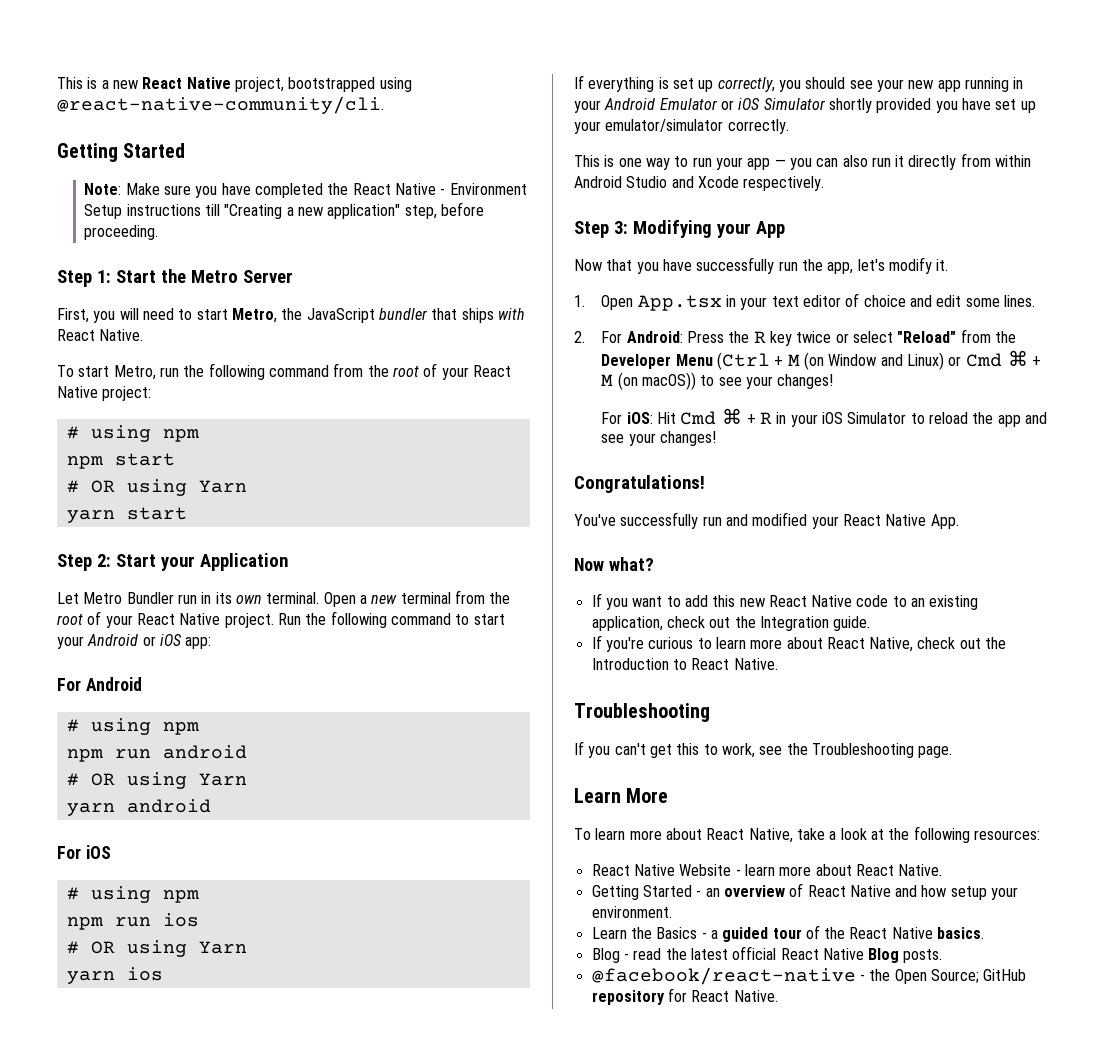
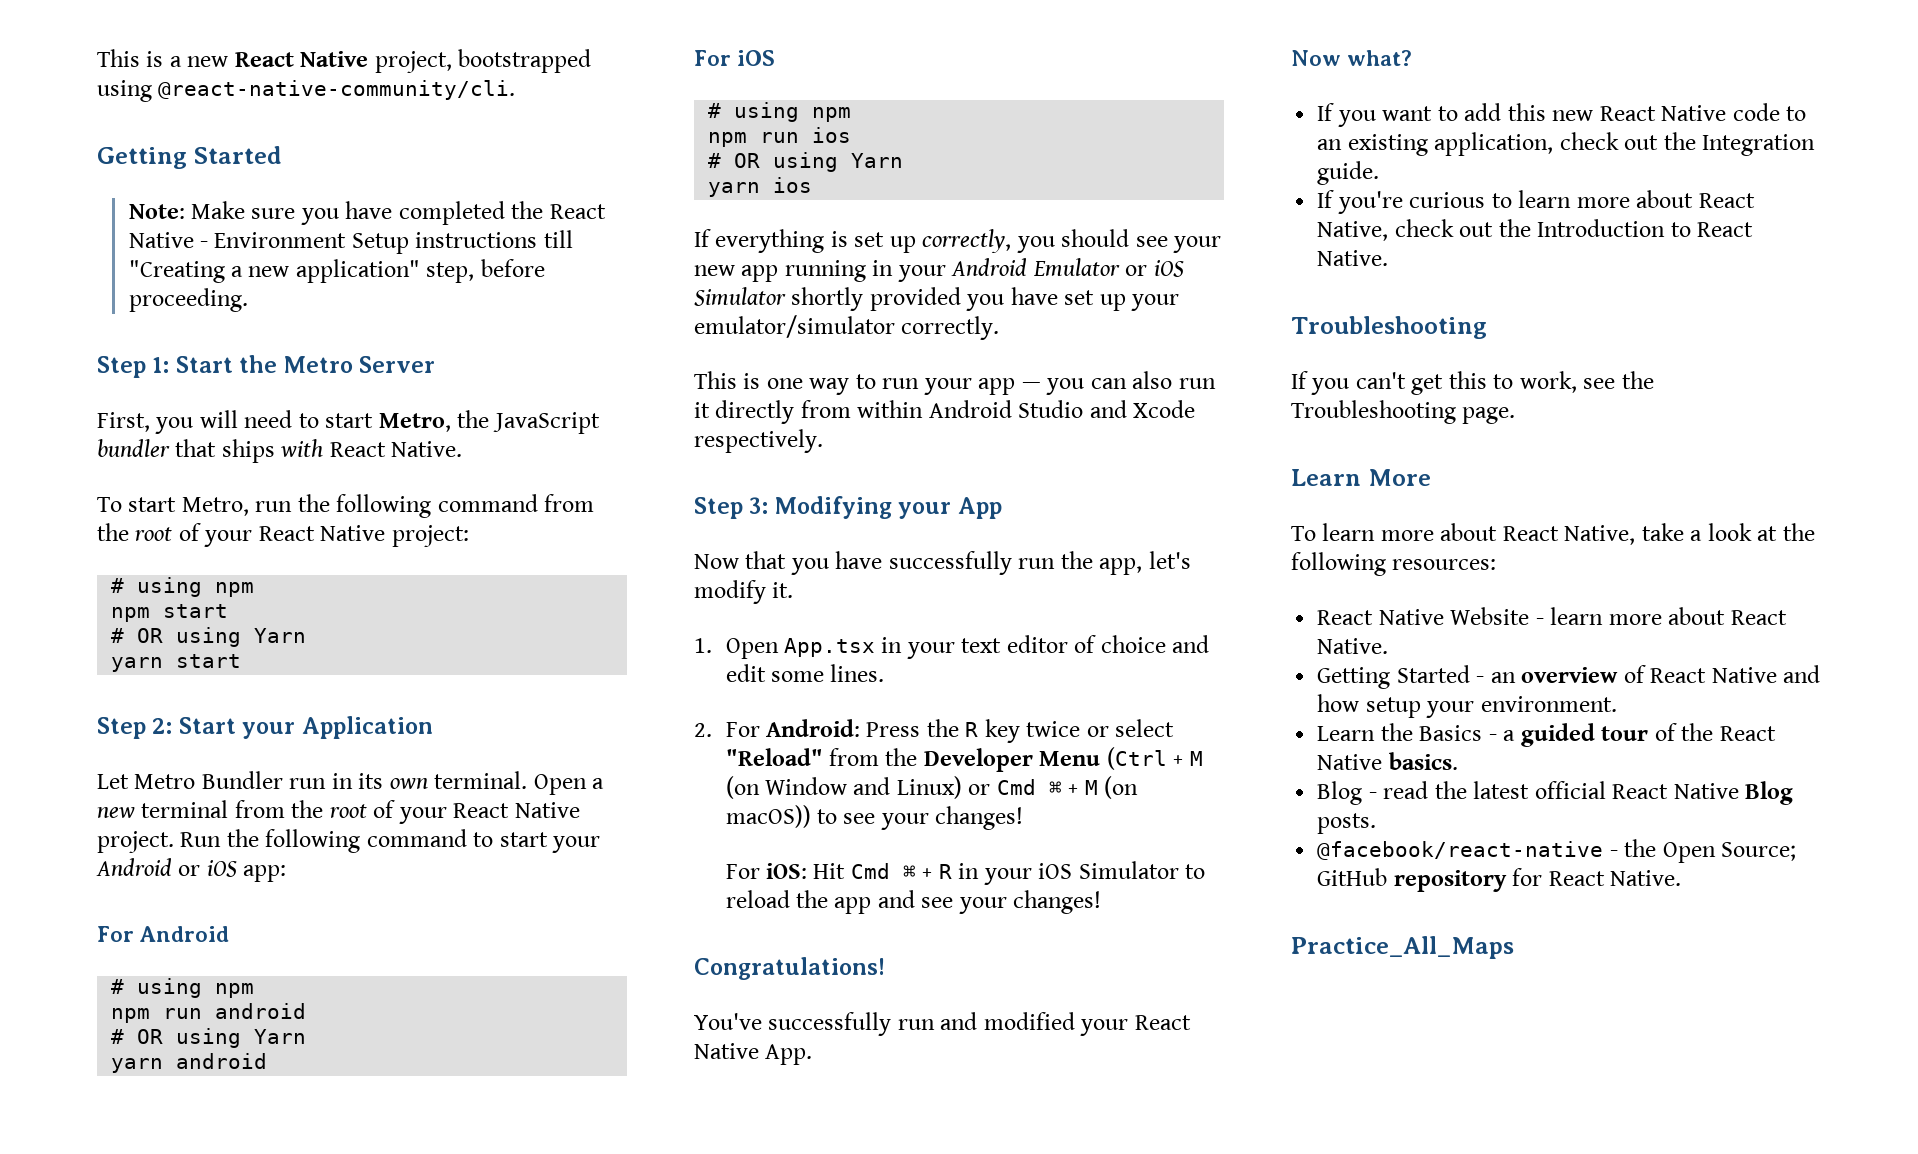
+ Practice_All_Maps

